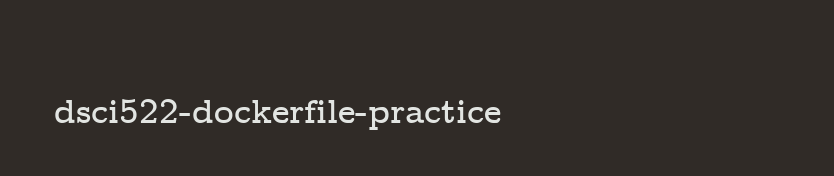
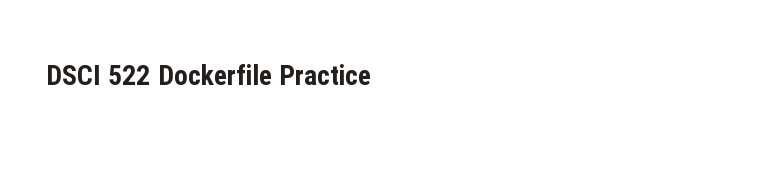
- dsci522-dockerfile-practice
+ DSCI 522 Dockerfile Practice

